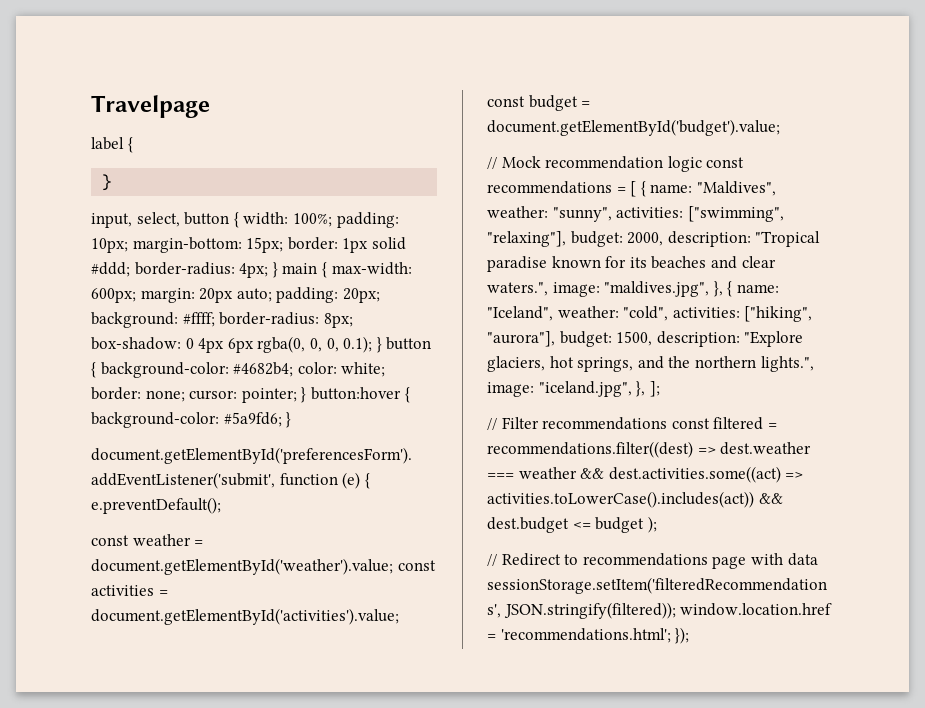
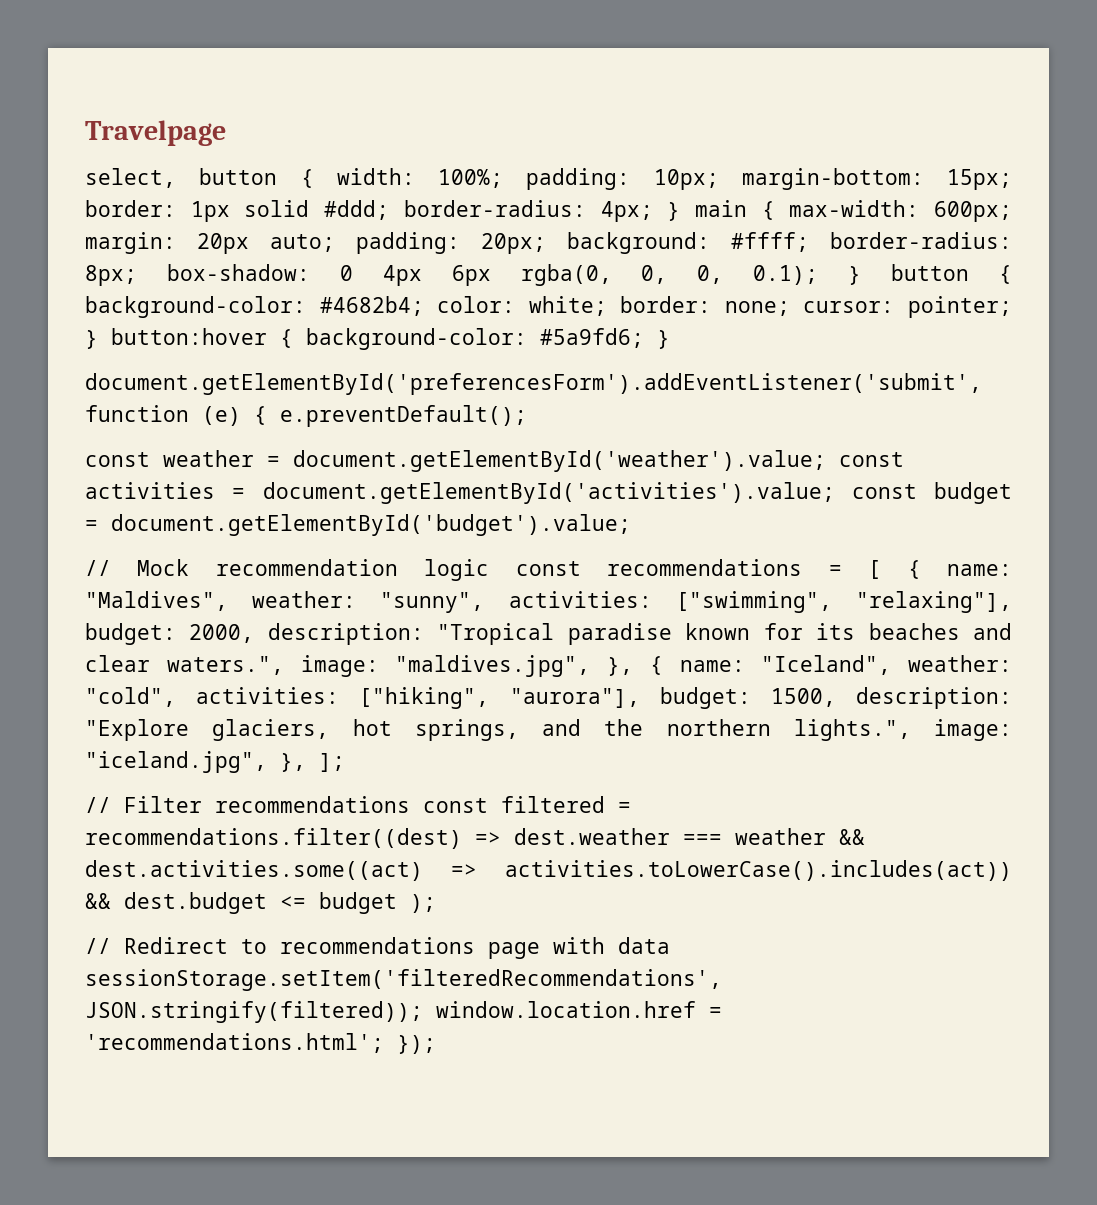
- label {
- }
- input, select, button { width: 100%; padding: 10px; margin-bottom: 15px; border: 1px solid #ddd; border-radius: 4px; } main { max-width: 600px; margin: 20px auto; padding: 20px; background: #ffff; border-radius: 8px; box-shadow: 0 4px 6px rgba(0, 0, 0, 0.1); } button { background-color: #4682b4; color: white; border: none; cursor: pointer; } button:hover { background-color: #5a9fd6; }
+ select, button { width: 100%; padding: 10px; margin-bottom: 15px; border: 1px solid #ddd; border-radius: 4px; } main { max-width: 600px; margin: 20px auto; padding: 20px; background: #ffff; border-radius: 8px; box-shadow: 0 4px 6px rgba(0, 0, 0, 0.1); } button { background-color: #4682b4; color: white; border: none; cursor: pointer; } button:hover { background-color: #5a9fd6; }

